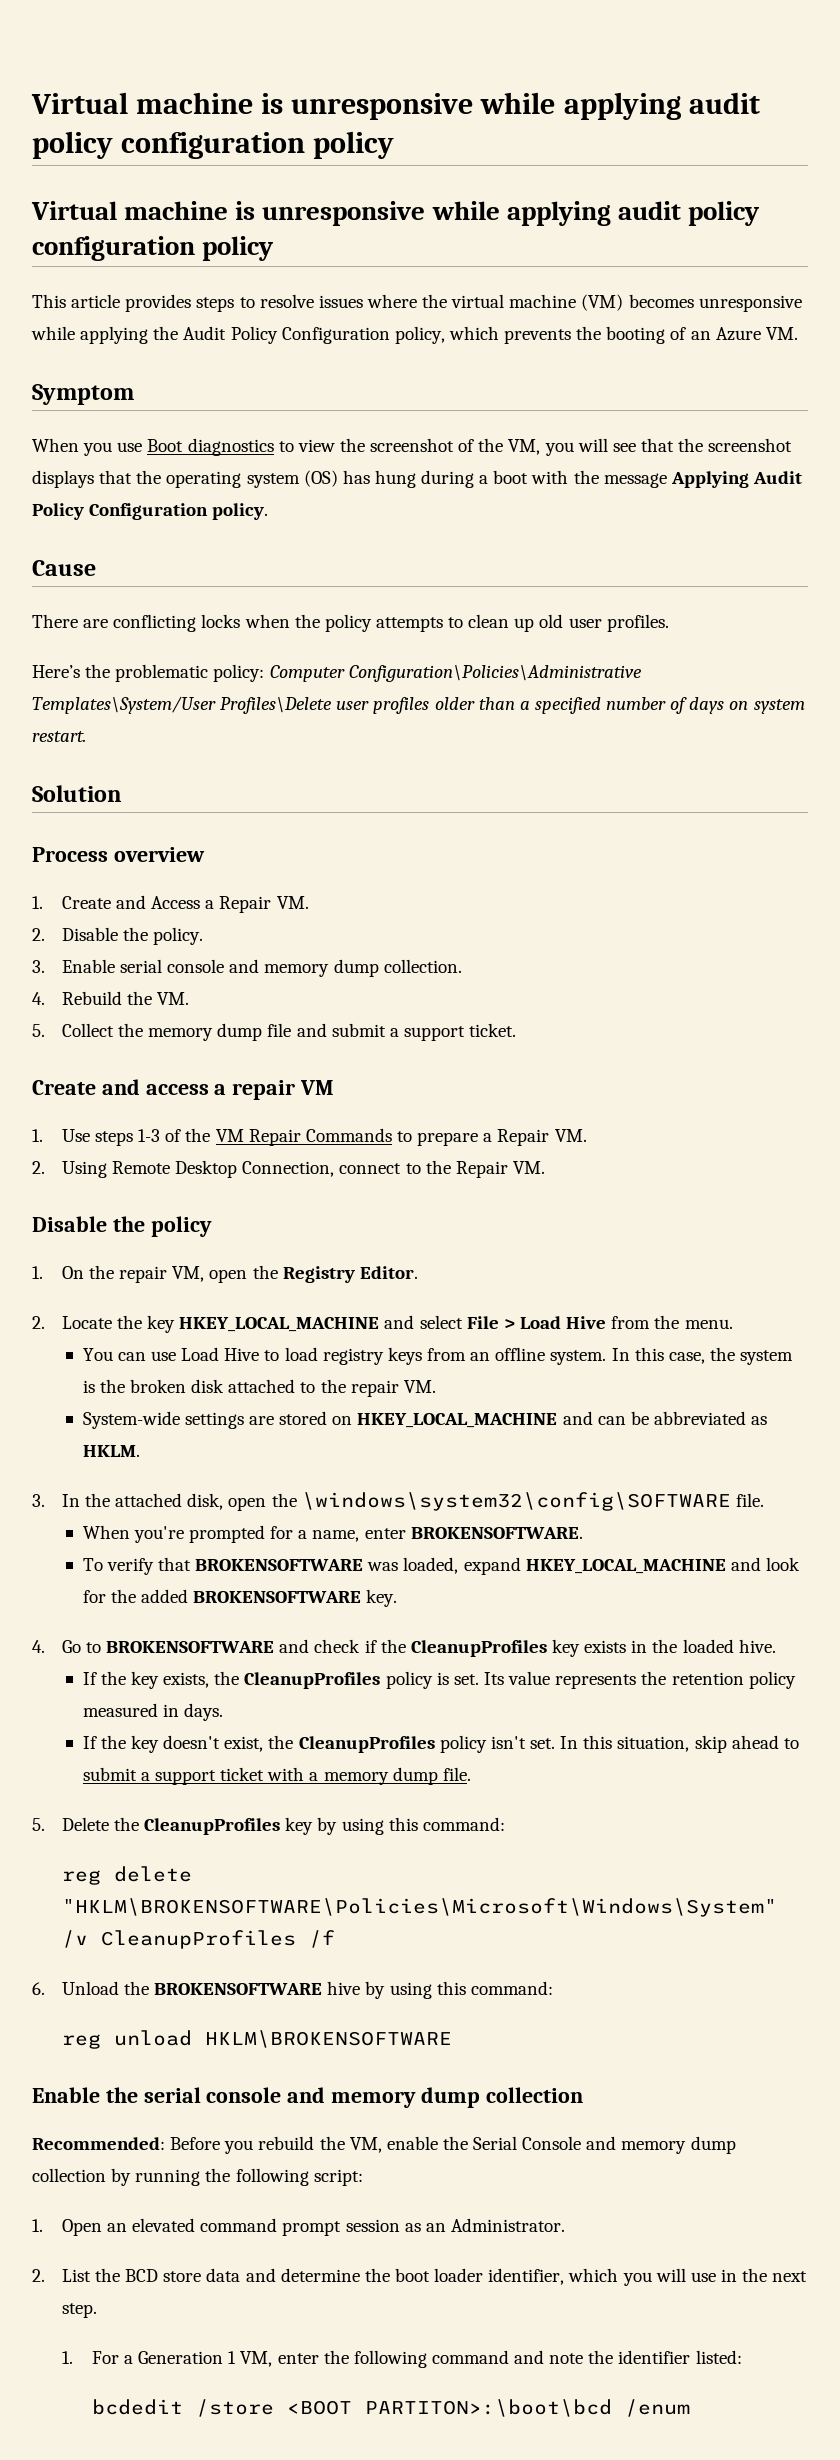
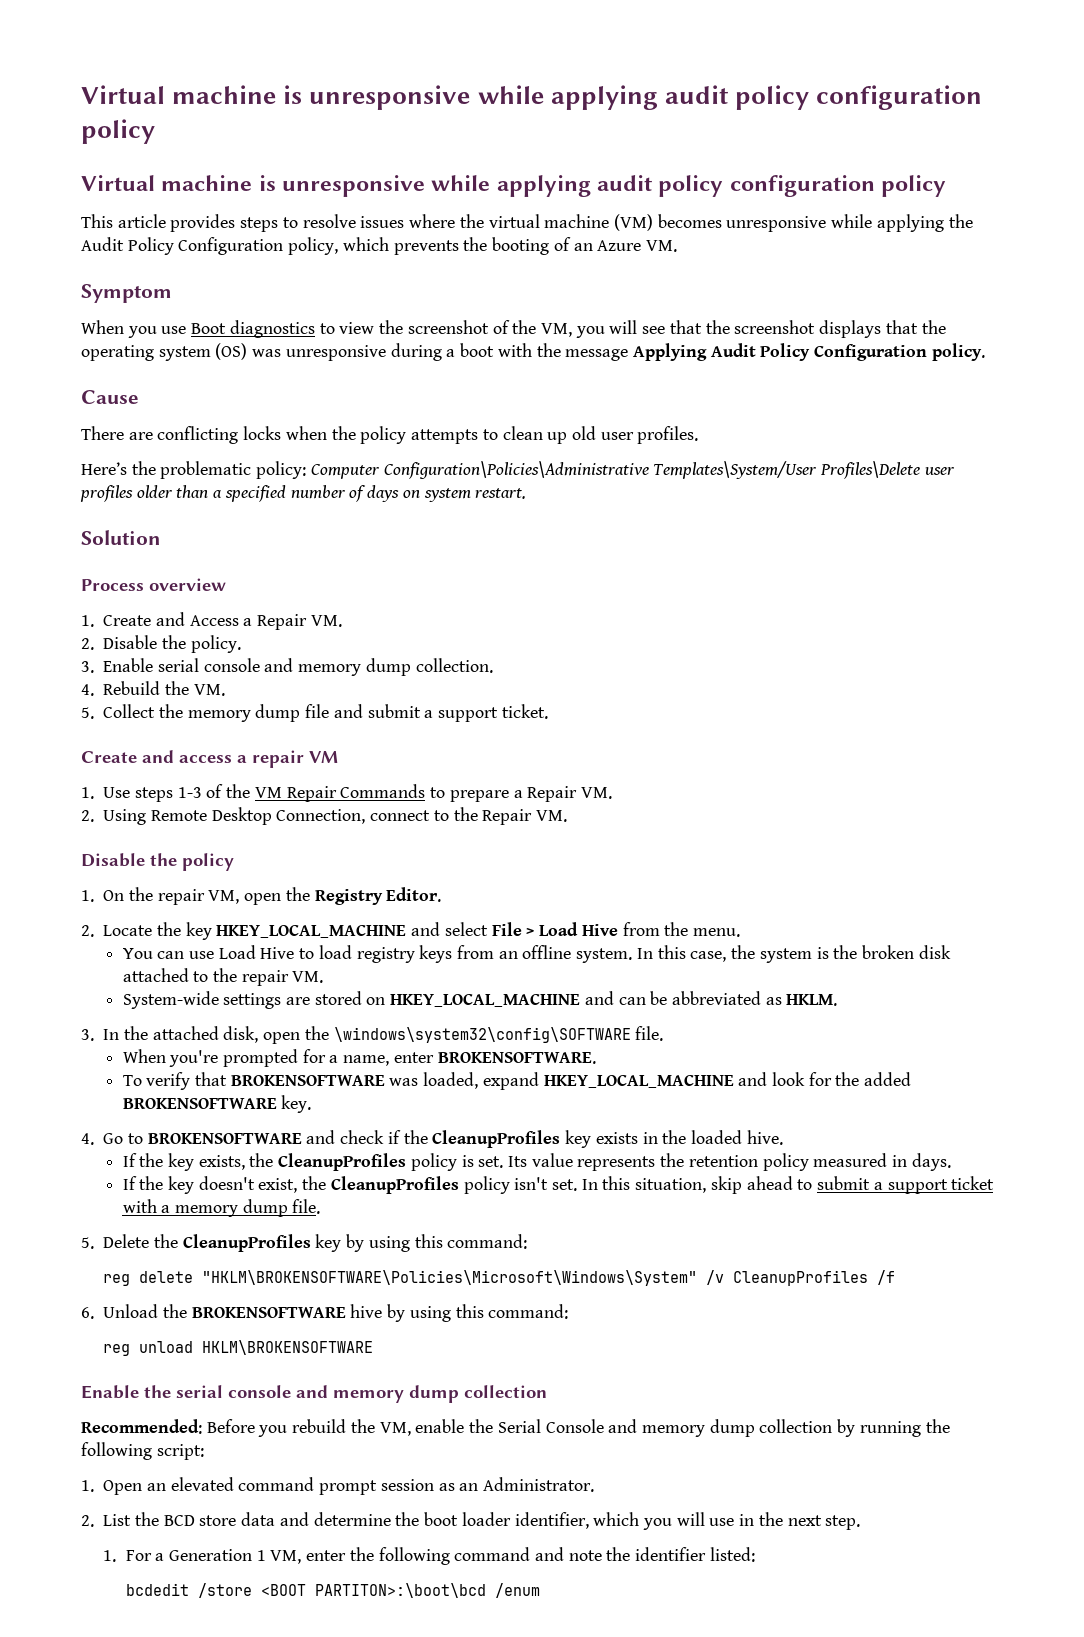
- When you use Boot diagnostics to view the screenshot of the VM, you will see that the screenshot displays that the operating system (OS) has hung during a boot with the message Applying Audit Policy Configuration policy.
+ When you use Boot diagnostics to view the screenshot of the VM, you will see that the screenshot displays that the operating system (OS) was unresponsive during a boot with the message Applying Audit Policy Configuration policy.

